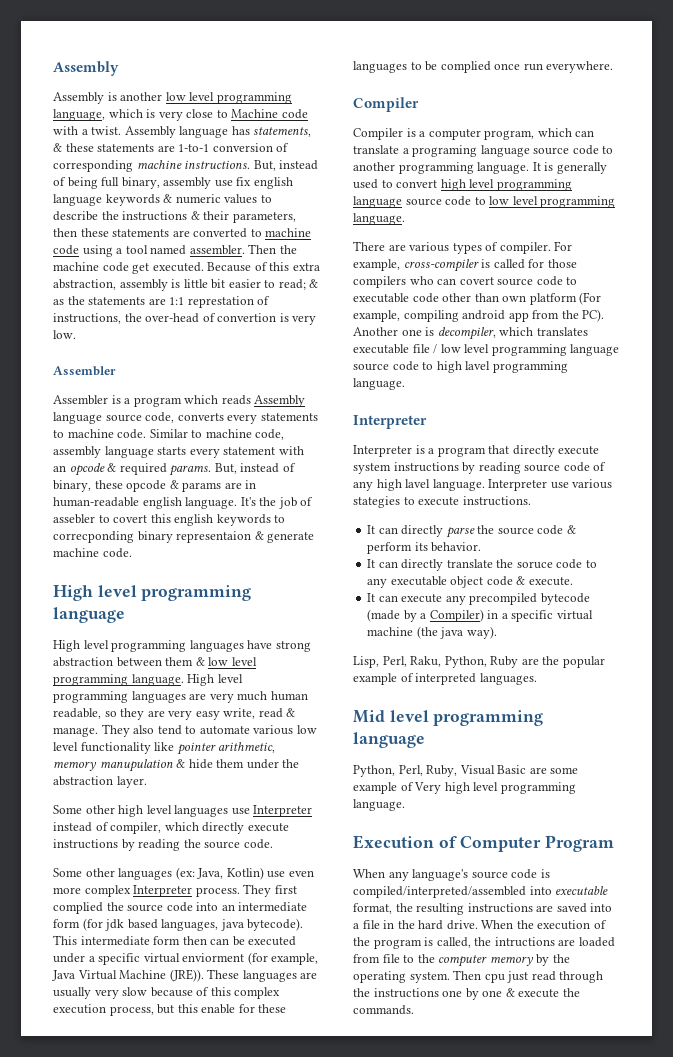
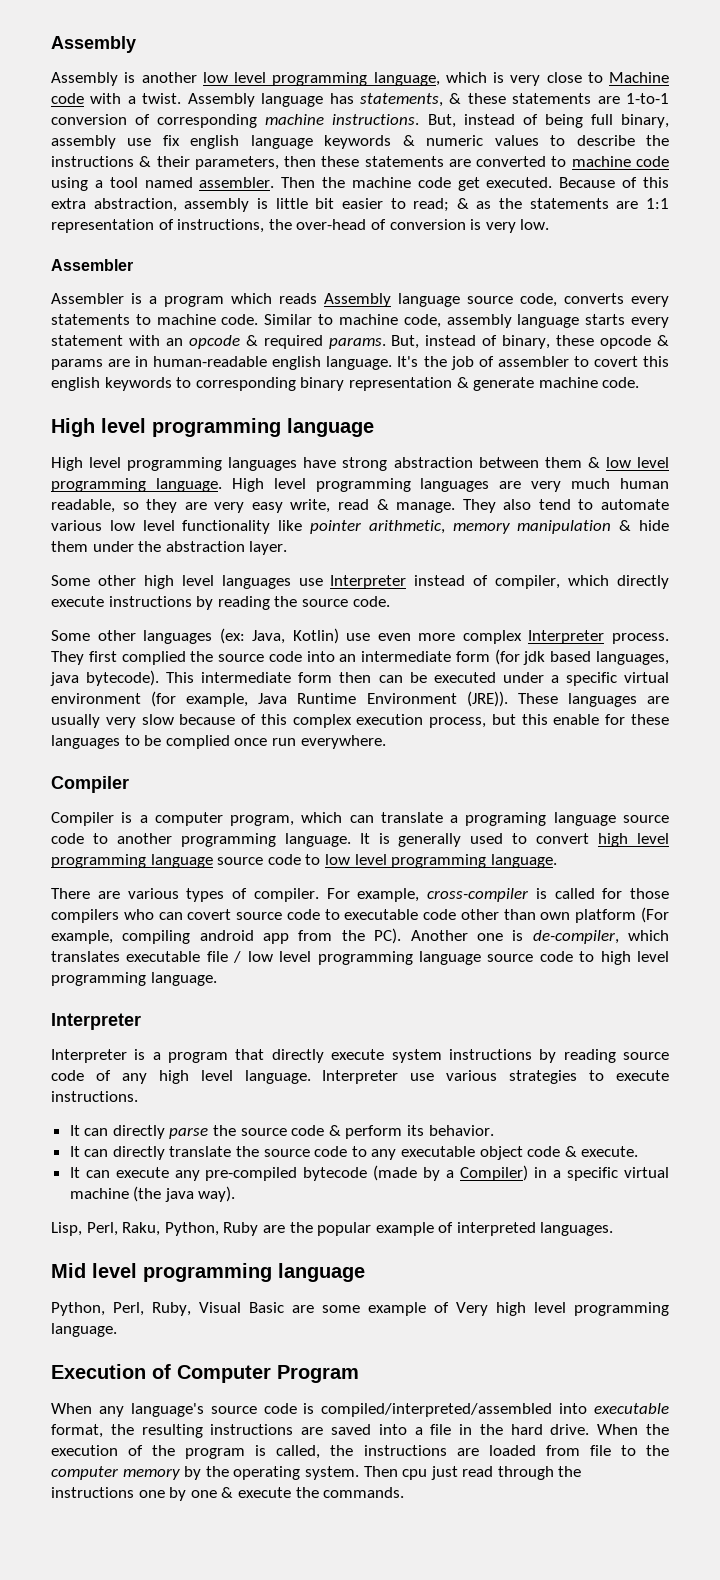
- Because of this extra abstraction, assembly is little bit easier to read; & as the statements are 1:1 represtation of instructions, the over-head of convertion is very low.
+ Because of this extra abstraction, assembly is little bit easier to read; & as the statements are 1:1 representation of instructions, the over-head of conversion is very low.
- It's the job of assebler to covert this english keywords to correcponding binary representaion & generate machine code.
+ It's the job of assembler to covert this english keywords to corresponding binary representation & generate machine code.
- They also tend to automate various low level functionality like pointer arithmetic, memory manupulation & hide them under the abstraction layer.
+ They also tend to automate various low level functionality like pointer arithmetic, memory manipulation & hide them under the abstraction layer.
- This intermediate form then can be executed under a specific virtual enviorment (for example, Java Virtual Machine (JRE)).
+ This intermediate form then can be executed under a specific virtual environment (for example, Java Runtime Environment (JRE)).
- For example, cross-compiler is called for those compilers who can covert source code to executable code other than own platform (For example, compiling android app from the PC). Another one is decompiler, which translates executable file / low level programming language source code to high lavel programming language.
+ For example, cross-compiler is called for those compilers who can covert source code to executable code other than own platform (For example, compiling android app from the PC). Another one is de-compiler, which translates executable file / low level programming language source code to high level programming language.
- Interpreter is a program that directly execute system instructions by reading source code of any high lavel language.
+ Interpreter is a program that directly execute system instructions by reading source code of any high level language.
- Interpreter use various stategies to execute instructions.
+ Interpreter use various strategies to execute instructions.
- It can directly translate the soruce code to any executable object code & execute.
+ It can directly translate the source code to any executable object code & execute.
- It can execute any precompiled bytecode (made by a Compiler) in a specific virtual machine (the java way).
+ It can execute any pre-compiled bytecode (made by a Compiler) in a specific virtual machine (the java way).
- When the execution of the program is called, the intructions are loaded from file to the computer memory by the operating system.
+ When the execution of the program is called, the instructions are loaded from file to the computer memory by the operating system.

